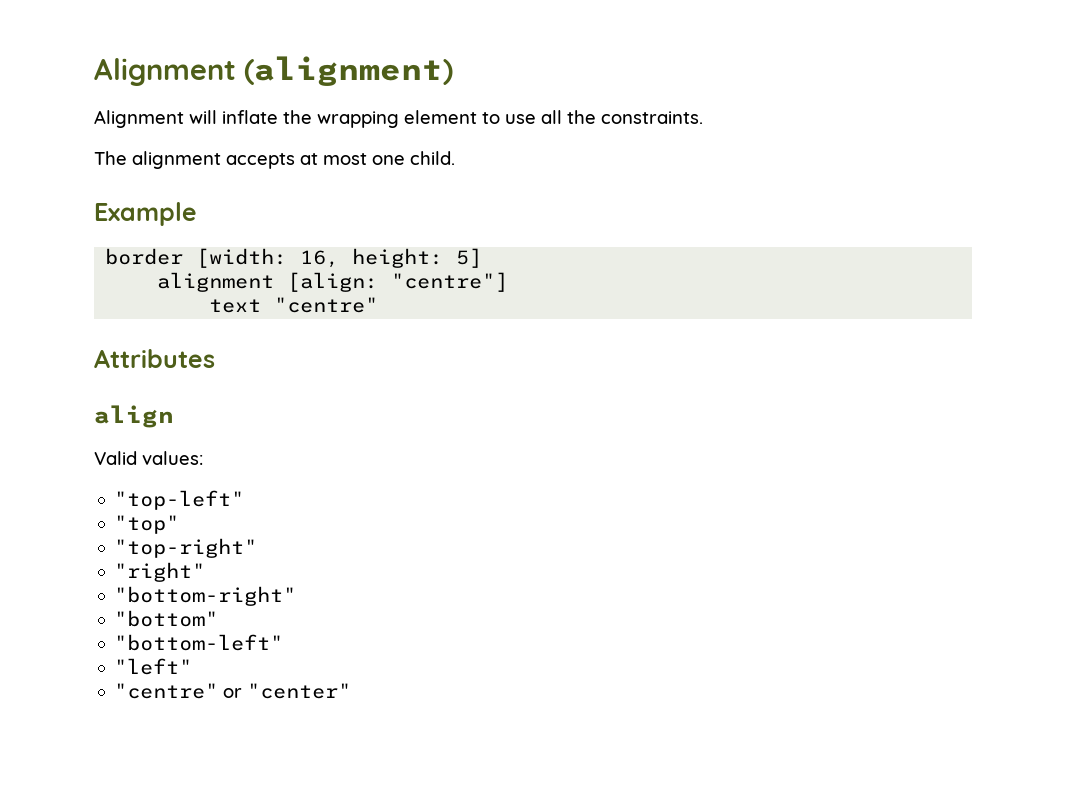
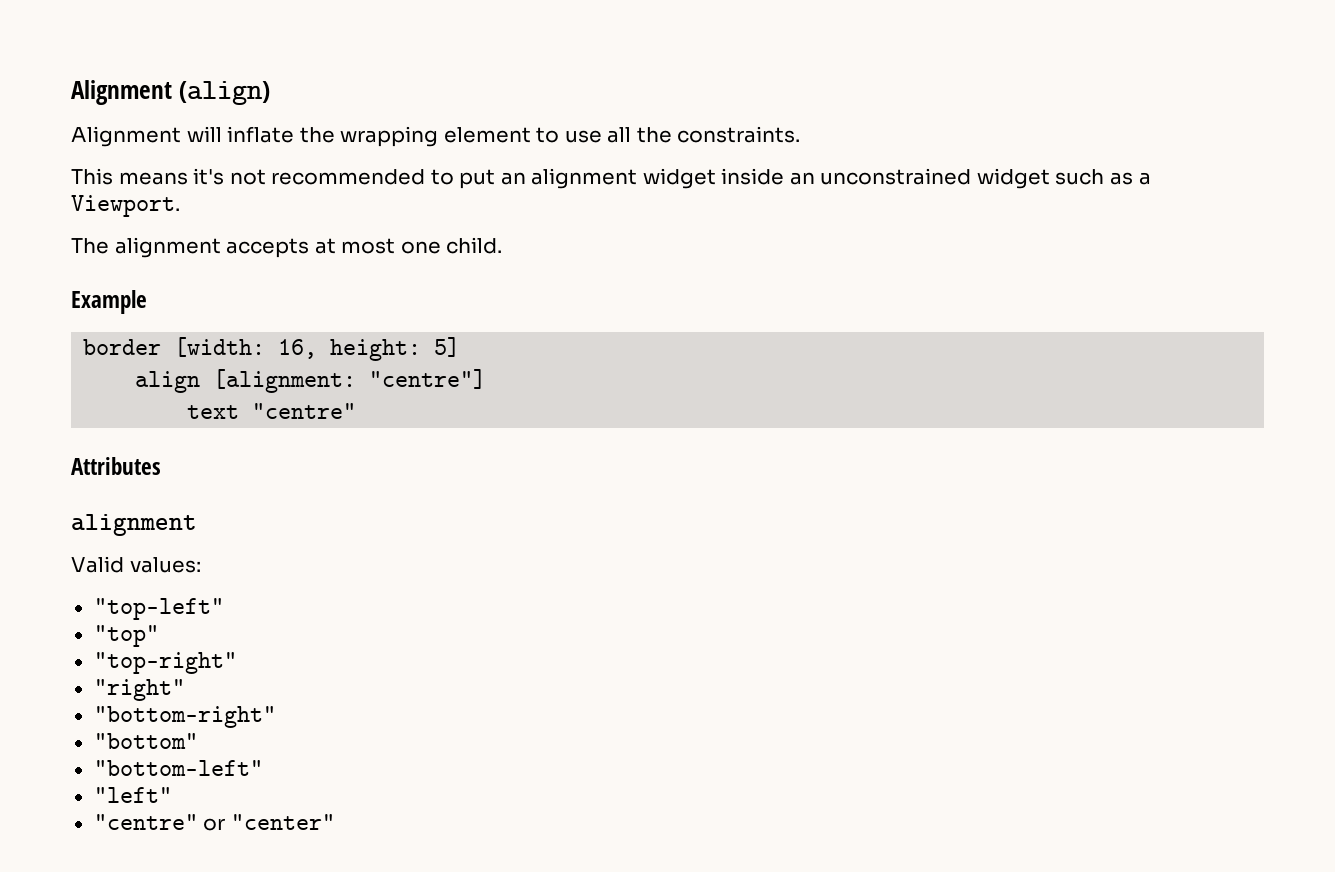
- Alignment (alignment)
+ Alignment (align)
+ This means it's not recommended to put an alignment widget inside an unconstrained widget such as a Viewport.
- alignment [align: "centre"]
+ align [alignment: "centre"]
  Attributes
- align
+ alignment

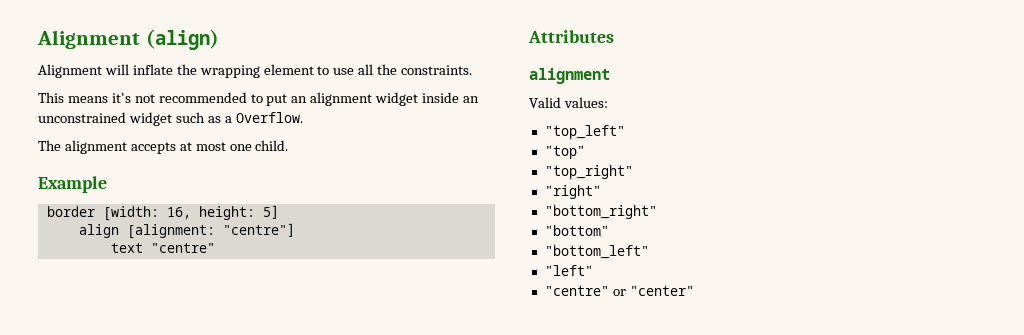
- This means it's not recommended to put an alignment widget inside an unconstrained widget such as a Viewport.
+ This means it's not recommended to put an alignment widget inside an unconstrained widget such as a Overflow.
- "top-left"
+ "top_left"
- "top-right"
+ "top_right"
- "bottom-right"
+ "bottom_right"
- "bottom-left"
+ "bottom_left"

